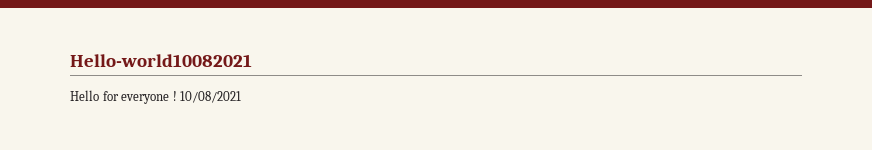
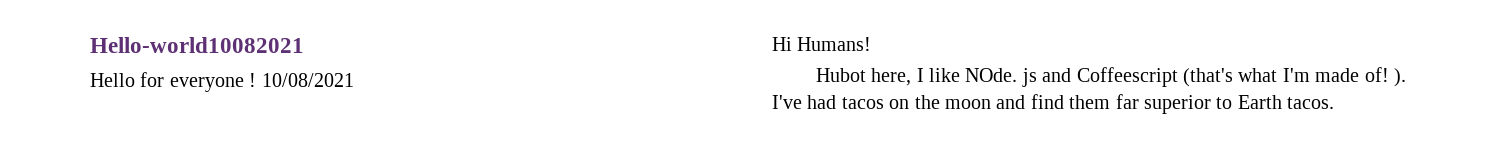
+ Hi Humans!
+ Hubot here, I like NOde. js and Coffeescript (that's what I'm made of! ). I've had tacos on the moon and find them far superior to Earth tacos.

